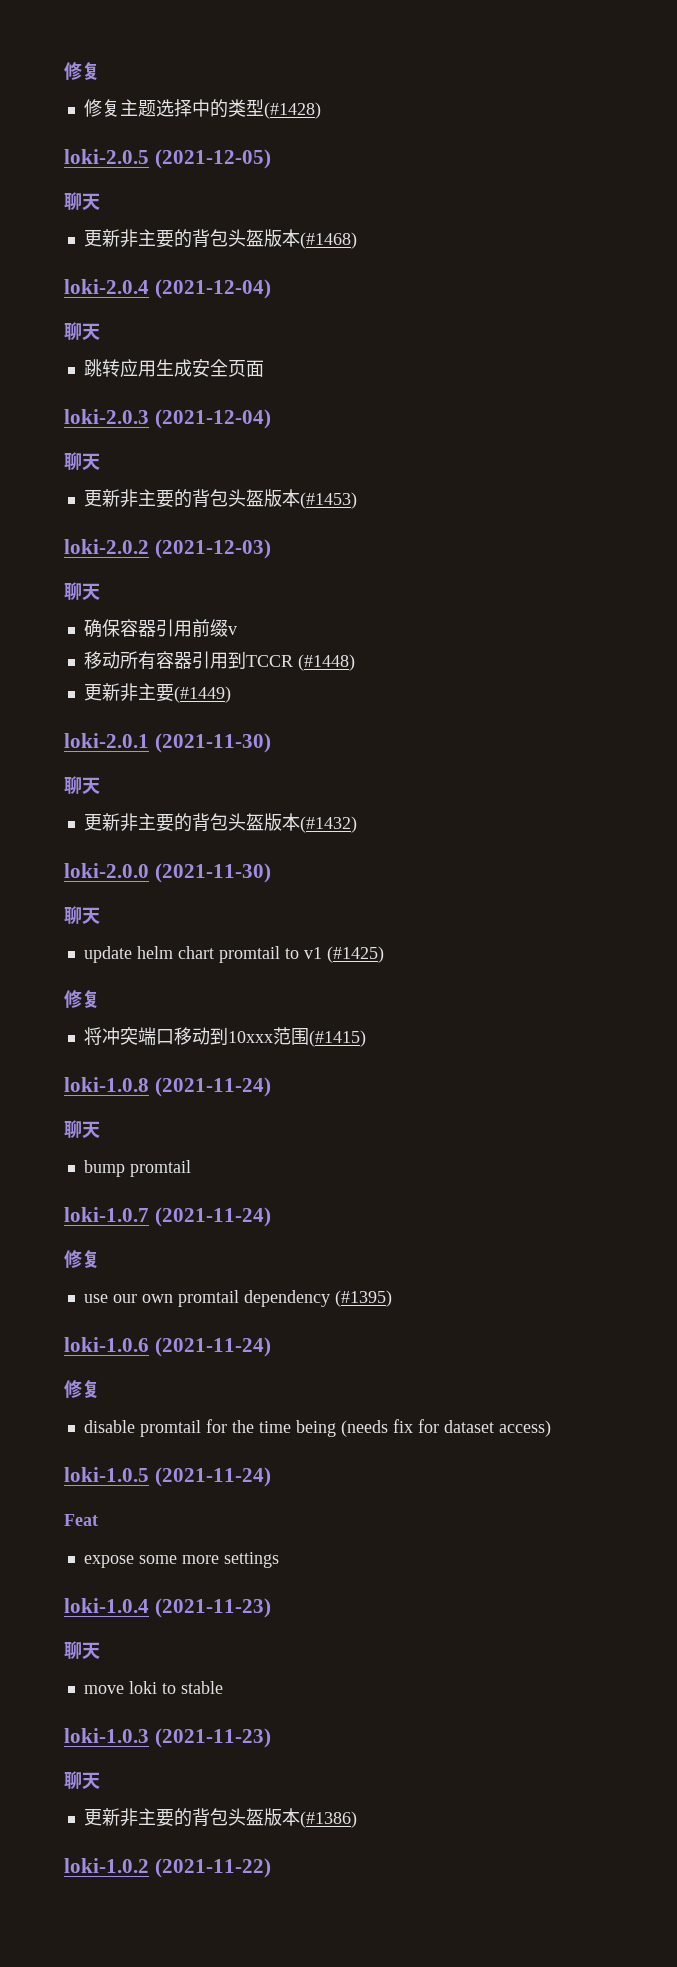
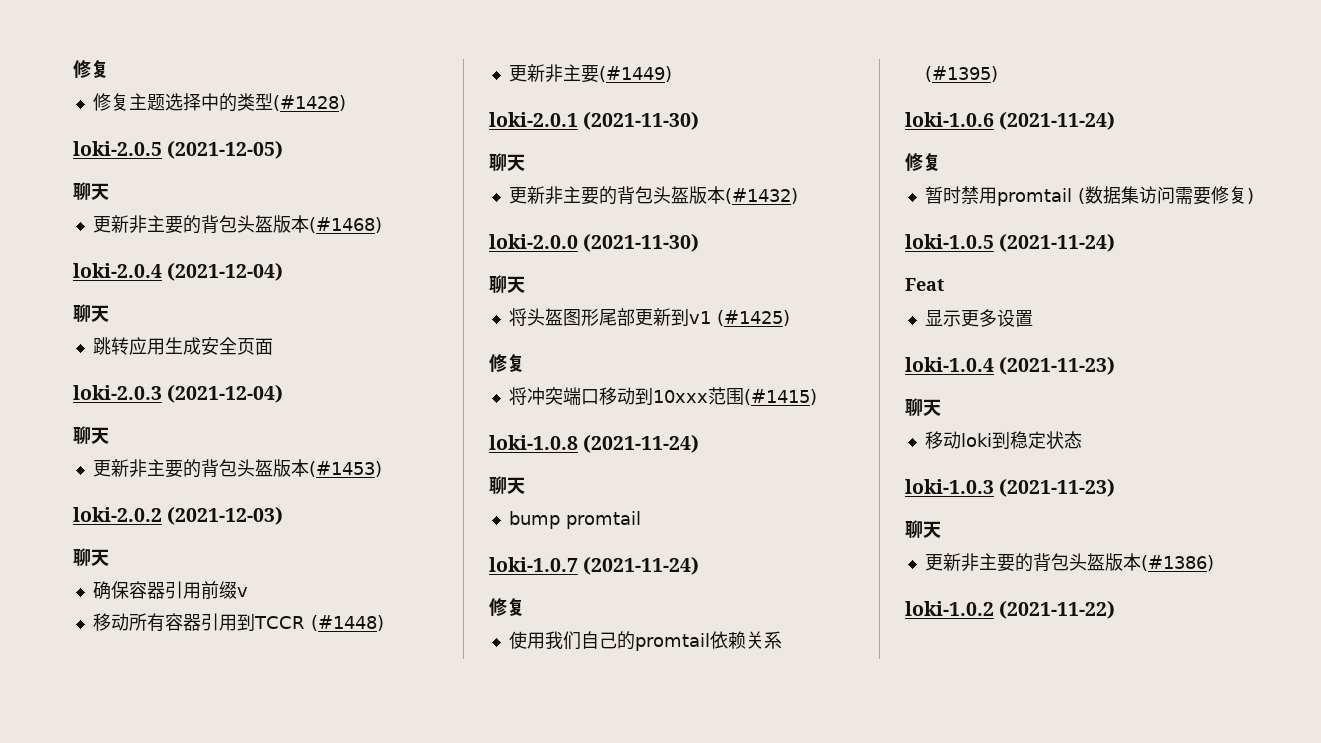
- update helm chart promtail to v1 (#1425)
+ 将头盔图形尾部更新到v1 (#1425)
- use our own promtail dependency (#1395)
+ 使用我们自己的promtail依赖关系(#1395)
  loki-1.0.6 (2021-11-24)
  修复
- disable promtail for the time being (needs fix for dataset access)
+ 暂时禁用promtail (数据集访问需要修复)
- expose some more settings
+ 显示更多设置
- move loki to stable
+ 移动loki到稳定状态

